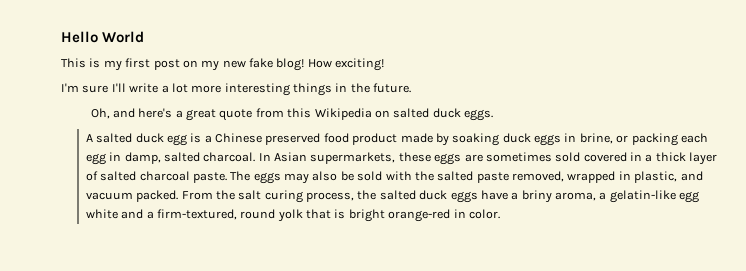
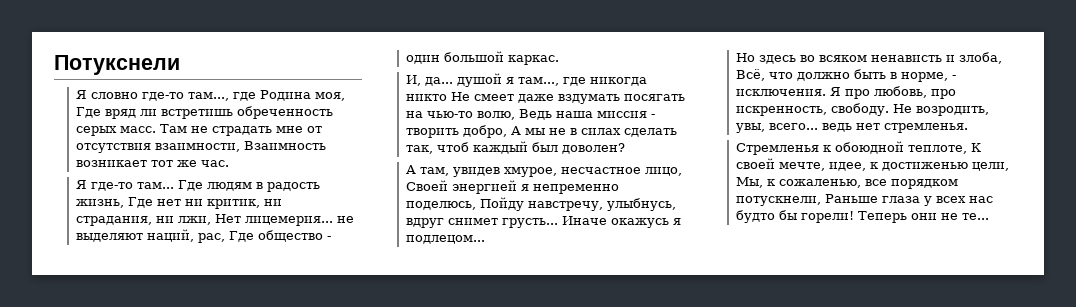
- Hello World
- This is my first post on my new fake blog! How exciting!
- I'm sure I'll write a lot more interesting things in the future.
- Oh, and here's a great quote from this Wikipedia on salted duck eggs.
- A salted duck egg is a Chinese preserved food product made by soaking duck eggs in brine, or packing each egg in damp, salted charcoal. In Asian supermarkets, these eggs are sometimes sold covered in a thick layer of salted charcoal paste. The eggs may also be sold with the salted paste removed, wrapped in plastic, and vacuum packed. From the salt curing process, the salted duck eggs have a briny aroma, a gelatin-like egg white and a firm-textured, round yolk that is bright orange-red in color.
+ Потукснели
+ Я словно где-то там..., где Родина моя, Где вряд ли встретишь обреченность серых масс. Там не страдать мне от отсутствия взаимности, Взаимность возникает тот же час.
+ Я где-то там... Где людям в радость жизнь, Где нет ни критик, ни страдания, ни лжи, Нет лицемерия... не выделяют наций, рас, Где общество - один большой каркас.
+ И, да... душой я там..., где никогда никто Не смеет даже вздумать посягать на чью-то волю, Ведь наша миссия - творить добро, А мы не в силах сделать так, чтоб каждый был доволен?
+ А там, увидев хмурое, несчастное лицо, Своей энергией я непременно поделюсь, Пойду навстречу, улыбнусь, вдруг снимет грусть... Иначе окажусь я подлецом...
+ Но здесь во всяком ненависть и злоба, Всё, что должно быть в норме, - исключения. Я про любовь, про искренность, свободу. Не возродить, увы, всего... ведь нет стремленья.
+ Стремленья к обоюдной теплоте, К своей мечте, идее, к достиженью цели, Мы, к сожаленью, все порядком потускнели, Раньше глаза у всех нас будто бы горели! Теперь они не те...

